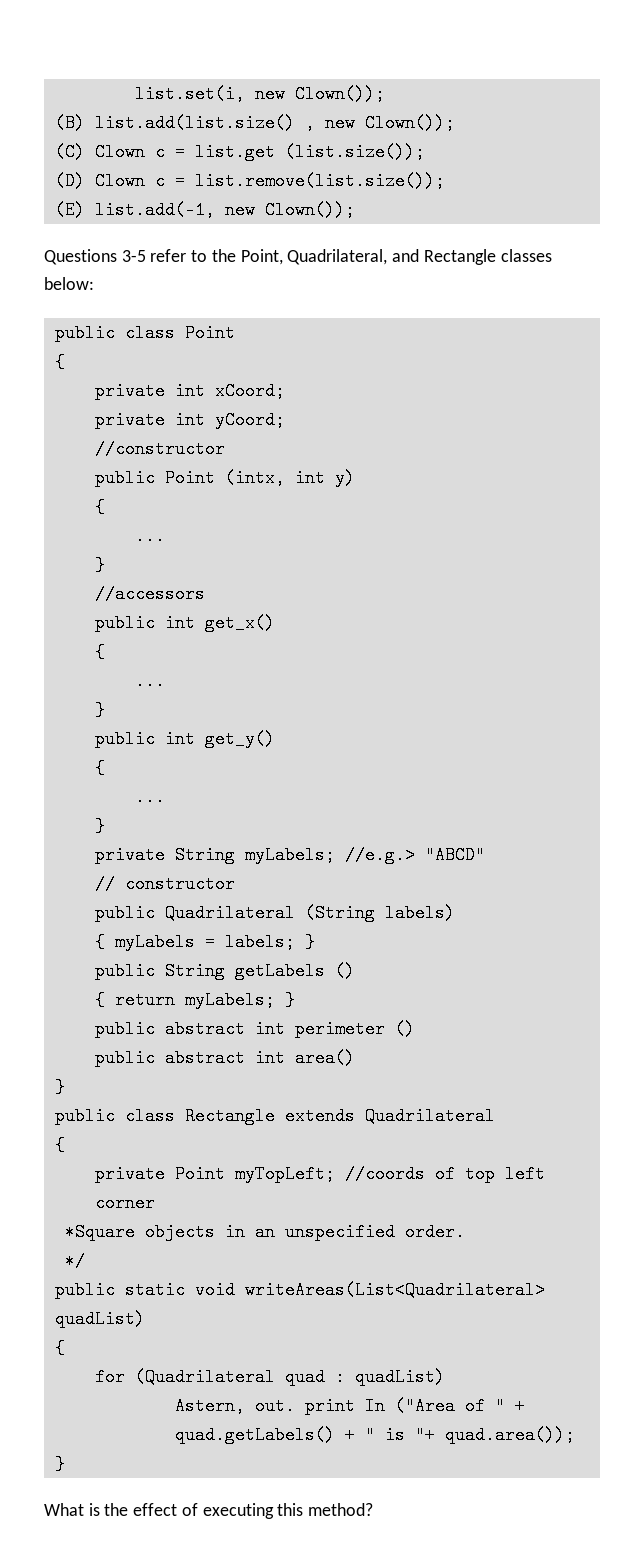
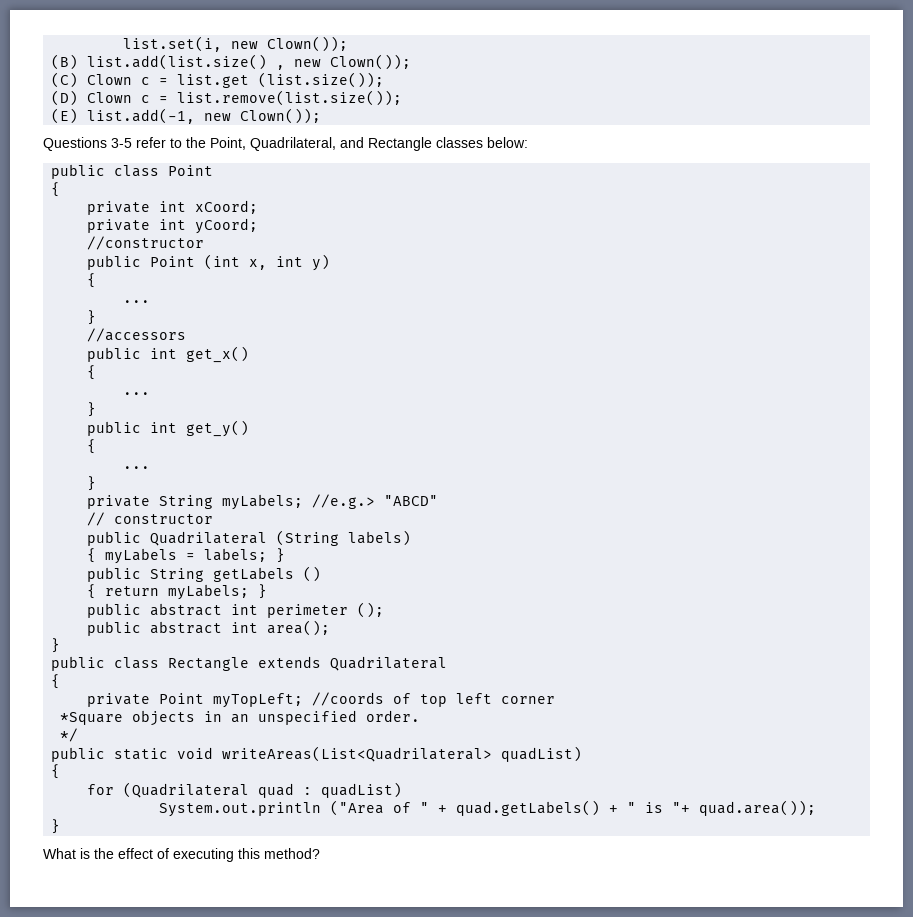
- public Point (intx, int y)
+ public Point (int x, int y)
- public abstract int perimeter ()
- public abstract int area()
+ public abstract int perimeter ();
+ public abstract int area();
- Astern, out. print In ("Area of " + quad.getLabels() + " is "+ quad.area());
+ System.out.println ("Area of " + quad.getLabels() + " is "+ quad.area());

